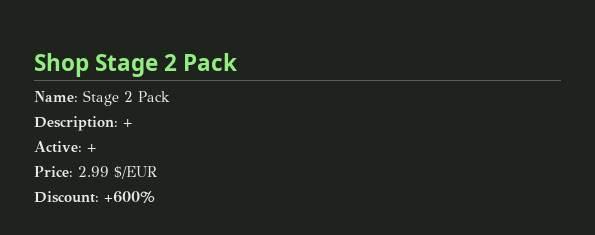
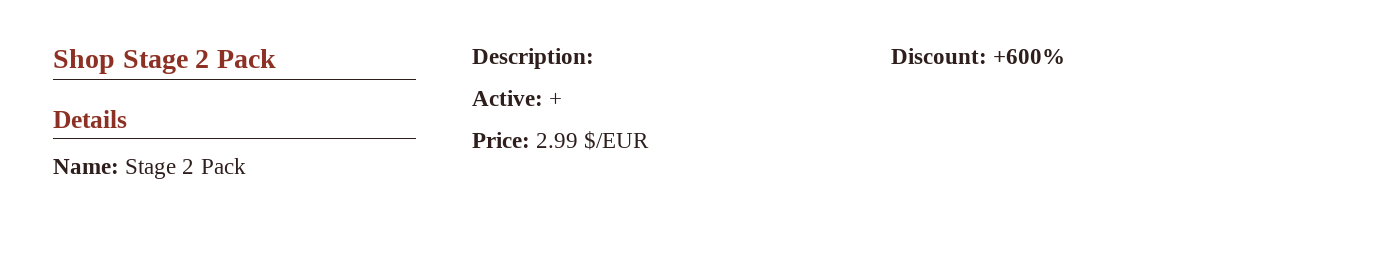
+ Details
- Description: +
+ Description:

